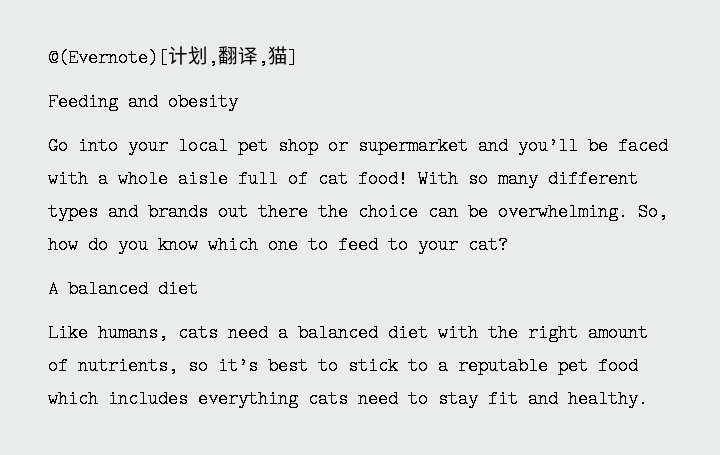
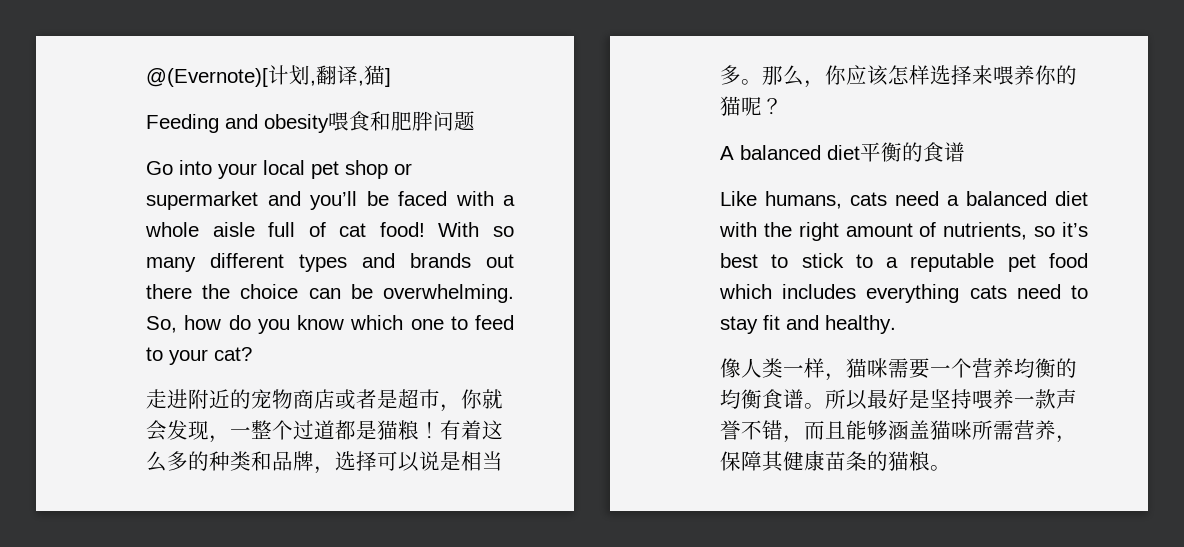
- Feeding and obesity
+ Feeding and obesity喂食和肥胖问题
+ 走进附近的宠物商店或者是超市，你就会发现，一整个过道都是猫粮！有着这么多的种类和品牌，选择可以说是相当多。那么，你应该怎样选择来喂养你的猫呢？
- A balanced diet
+ A balanced diet平衡的食谱
+ 像人类一样，猫咪需要一个营养均衡的均衡食谱。所以最好是坚持喂养一款声誉不错，而且能够涵盖猫咪所需营养，保障其健康苗条的猫粮。

